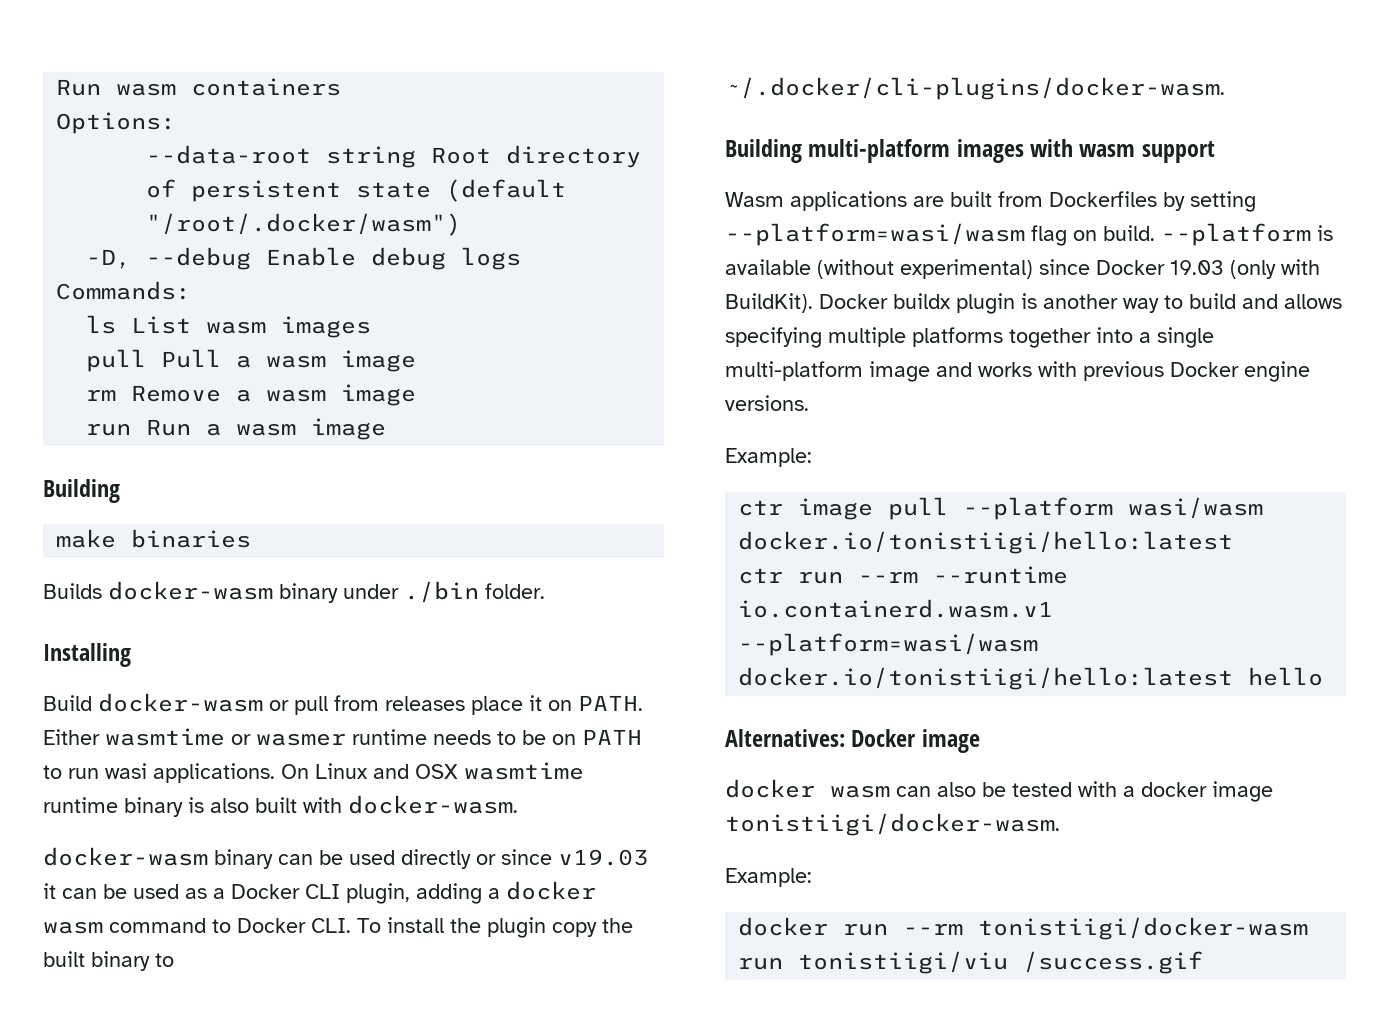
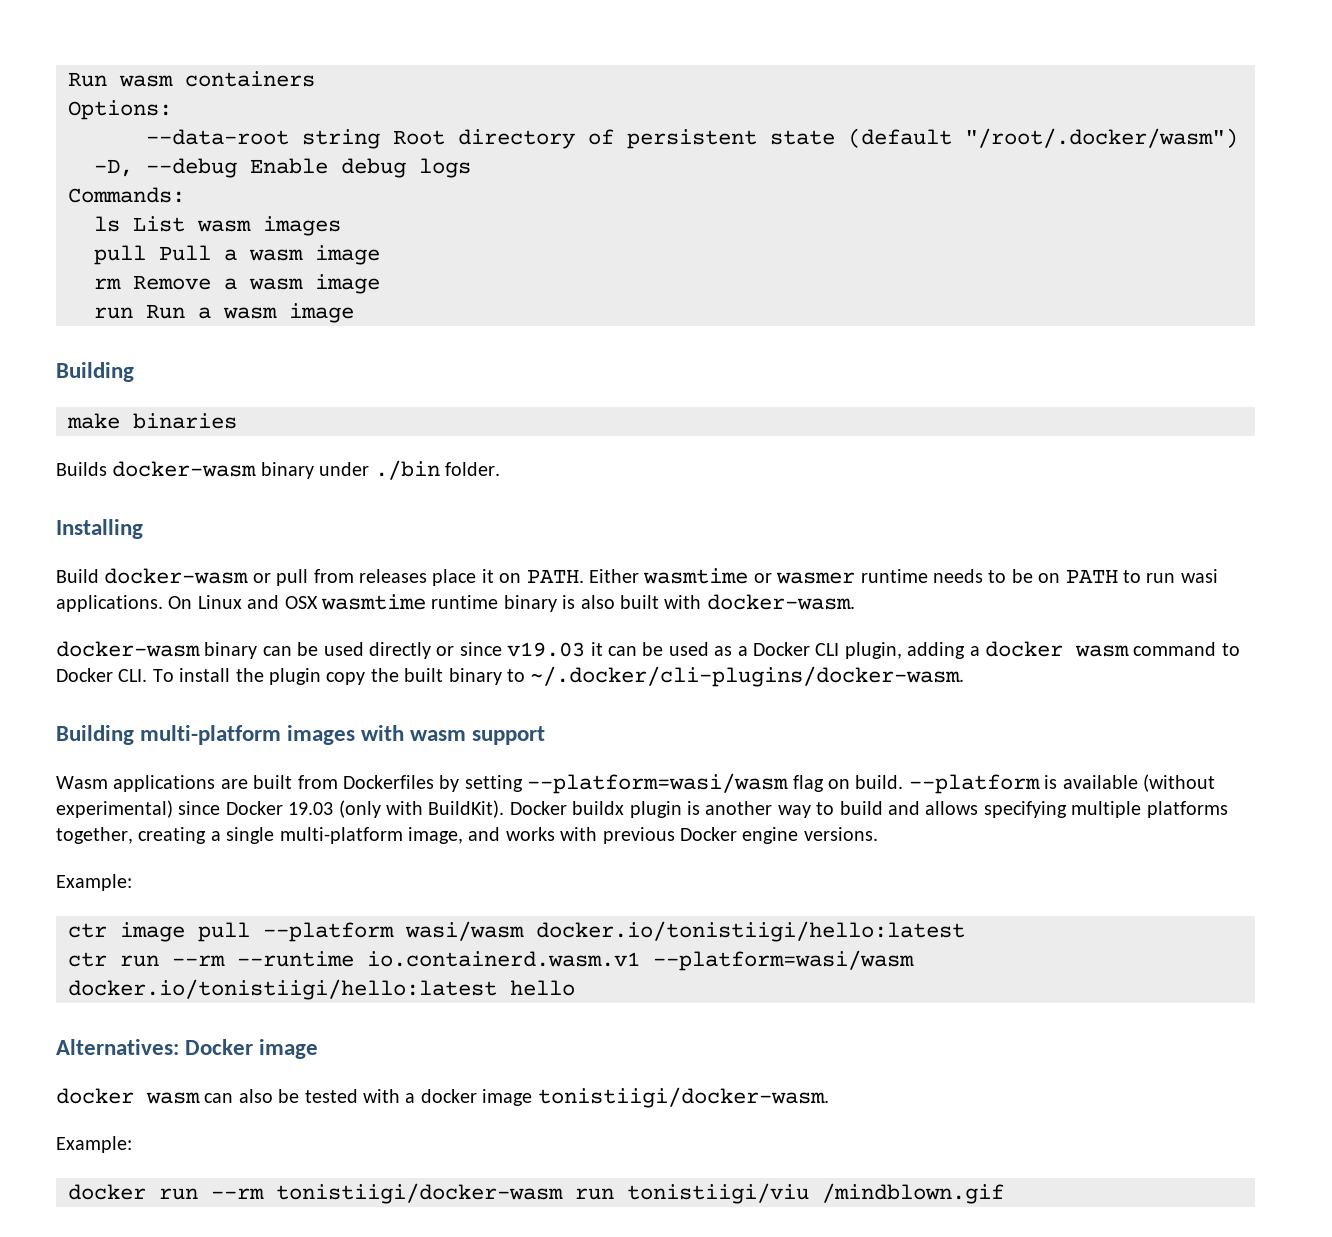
- Docker buildx plugin is another way to build and allows specifying multiple platforms together into a single multi-platform image and works with previous Docker engine versions.
+ Docker buildx plugin is another way to build and allows specifying multiple platforms together, creating a single multi-platform image, and works with previous Docker engine versions.
- docker run --rm tonistiigi/docker-wasm run tonistiigi/viu /success.gif
+ docker run --rm tonistiigi/docker-wasm run tonistiigi/viu /mindblown.gif

